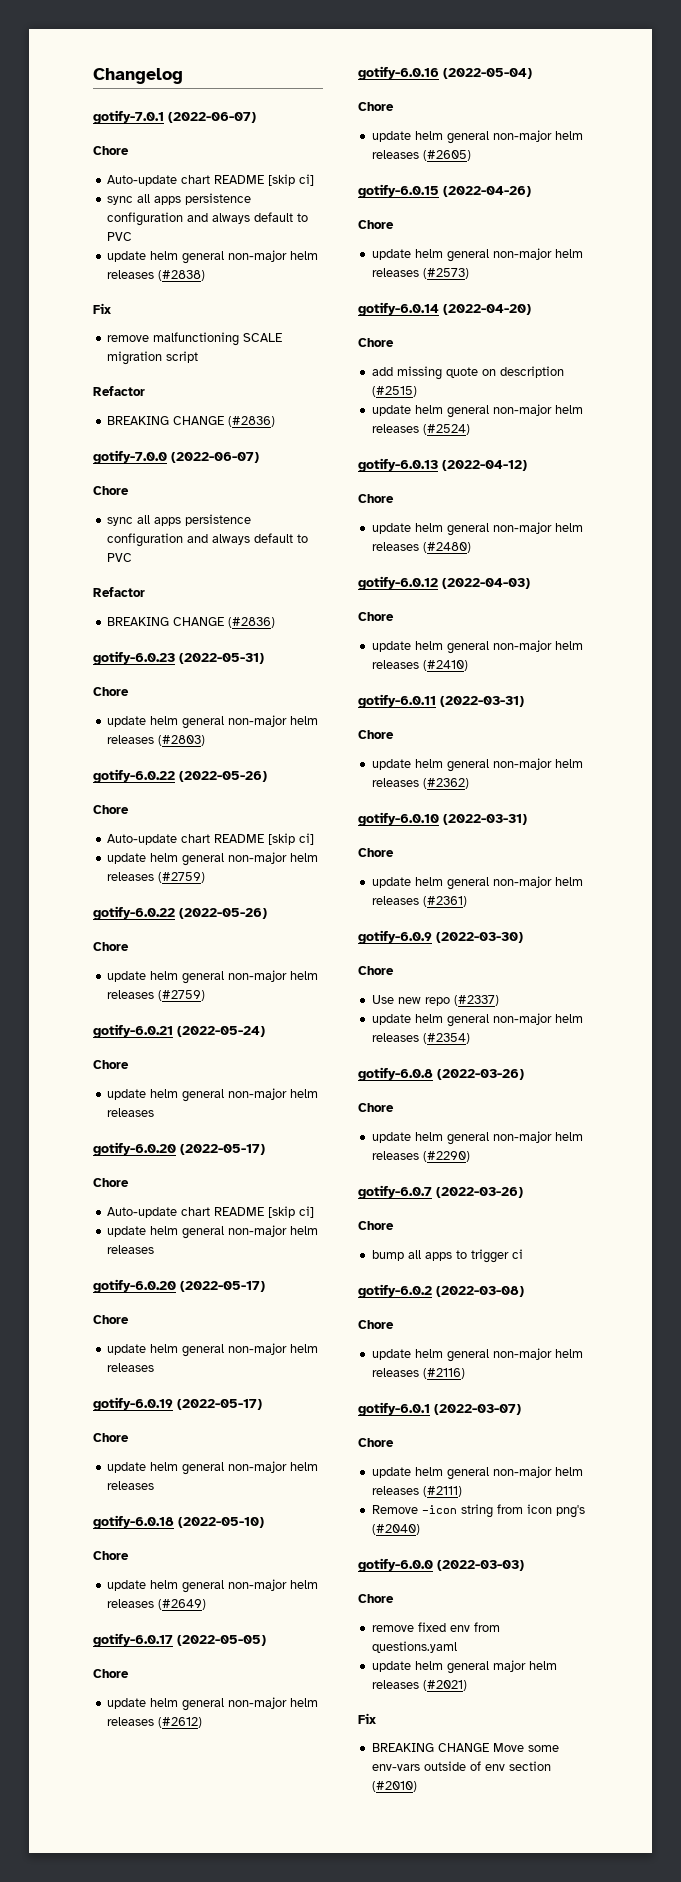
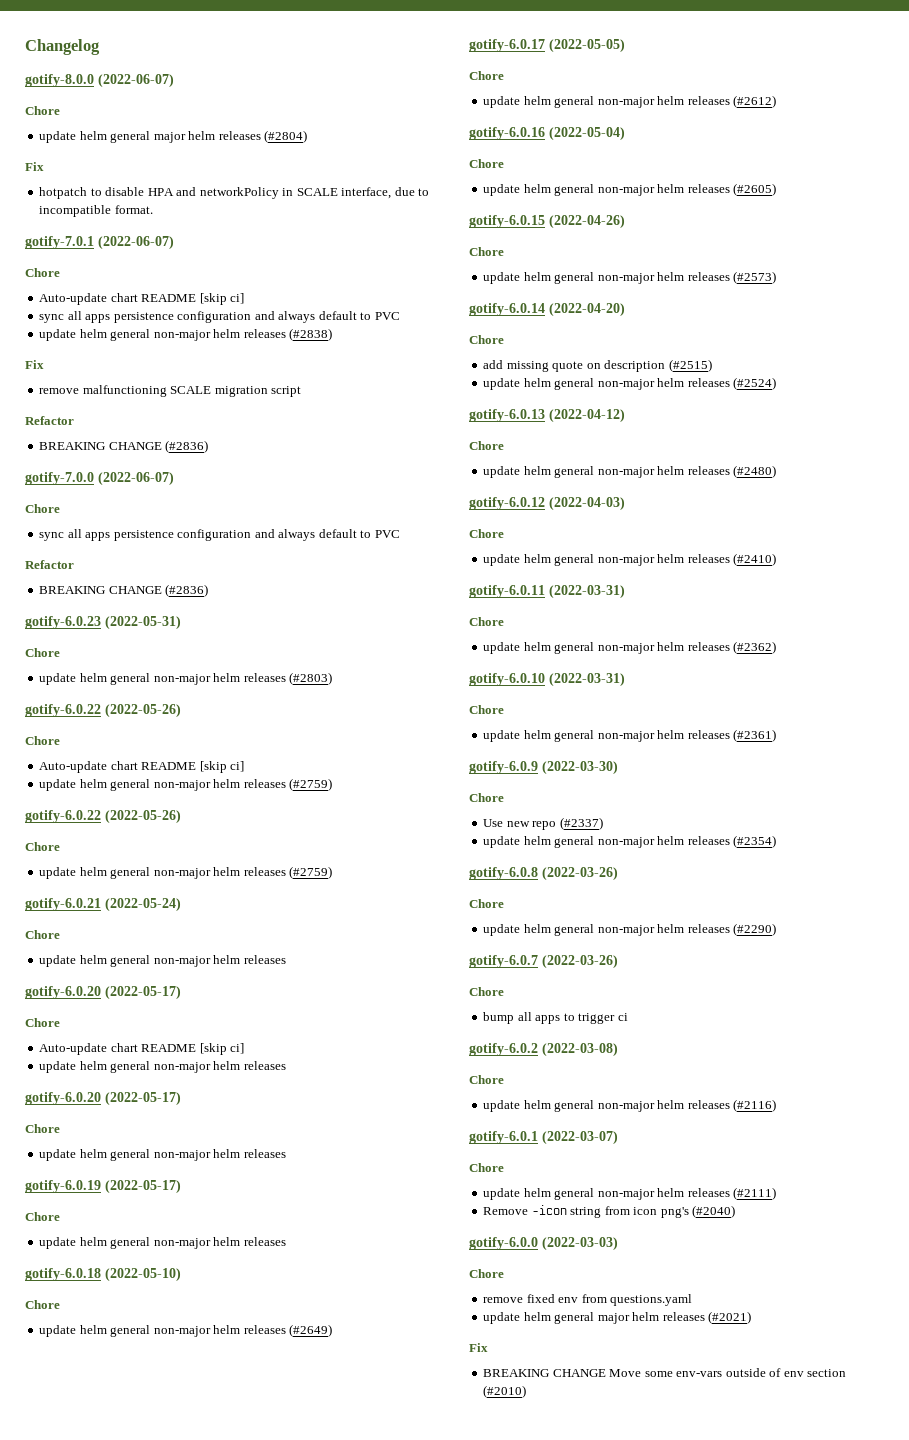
+ gotify-8.0.0 (2022-06-07)
+ Chore
+ update helm general major helm releases (#2804)
+ Fix
+ hotpatch to disable HPA and networkPolicy in SCALE interface, due to incompatible format.

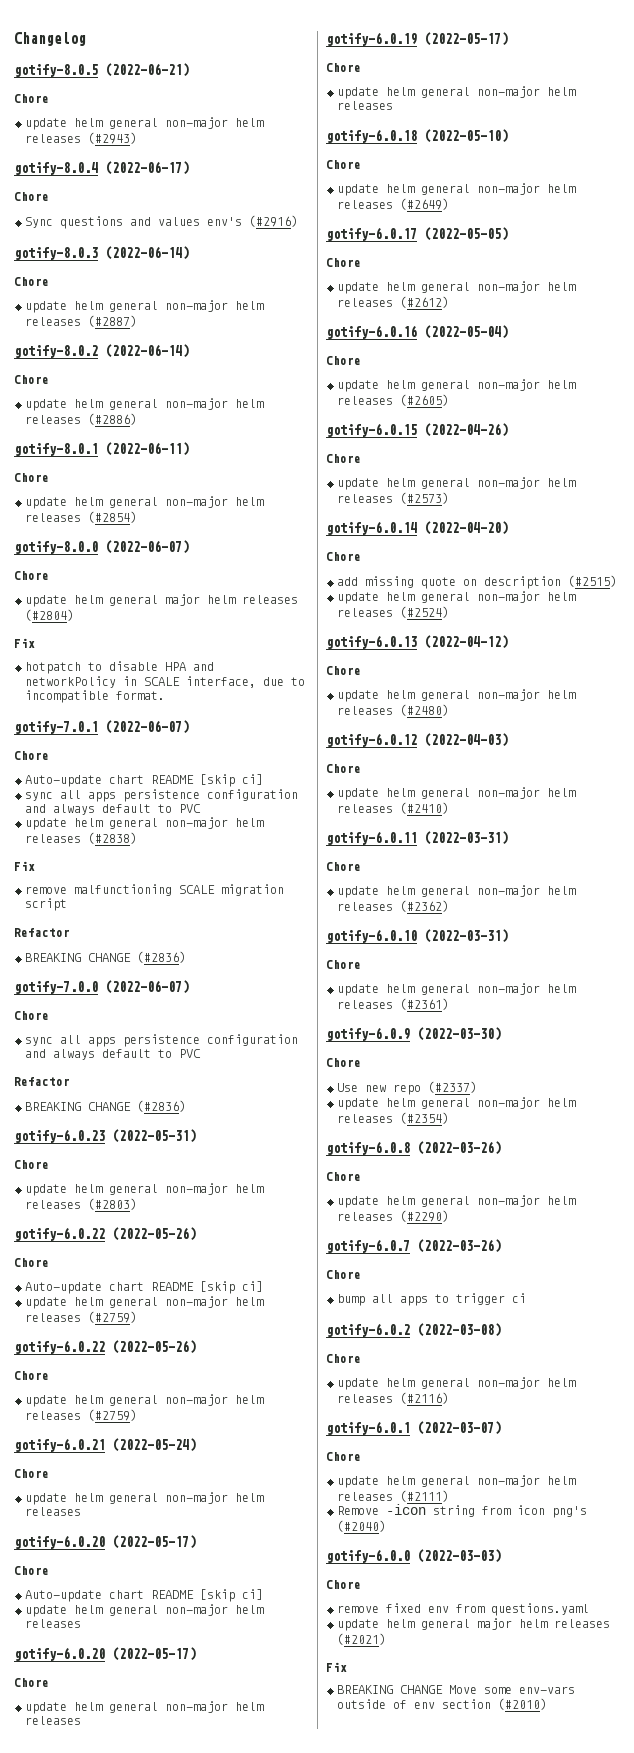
+ gotify-8.0.5 (2022-06-21)
+ Chore
+ update helm general non-major helm releases (#2943)
+ gotify-8.0.4 (2022-06-17)
+ Chore
+ Sync questions and values env's (#2916)
+ gotify-8.0.3 (2022-06-14)
+ Chore
+ update helm general non-major helm releases (#2887)
+ gotify-8.0.2 (2022-06-14)
+ Chore
+ update helm general non-major helm releases (#2886)
+ gotify-8.0.1 (2022-06-11)
+ Chore
+ update helm general non-major helm releases (#2854)

